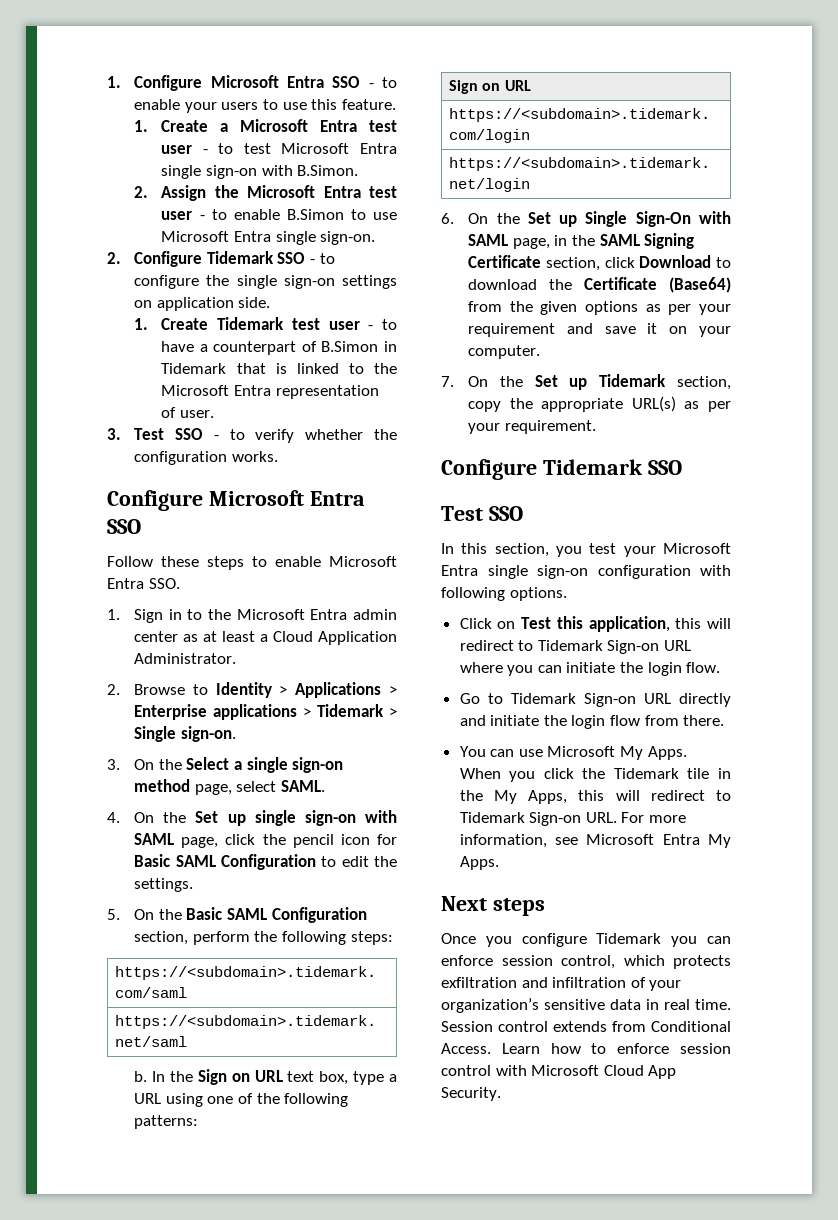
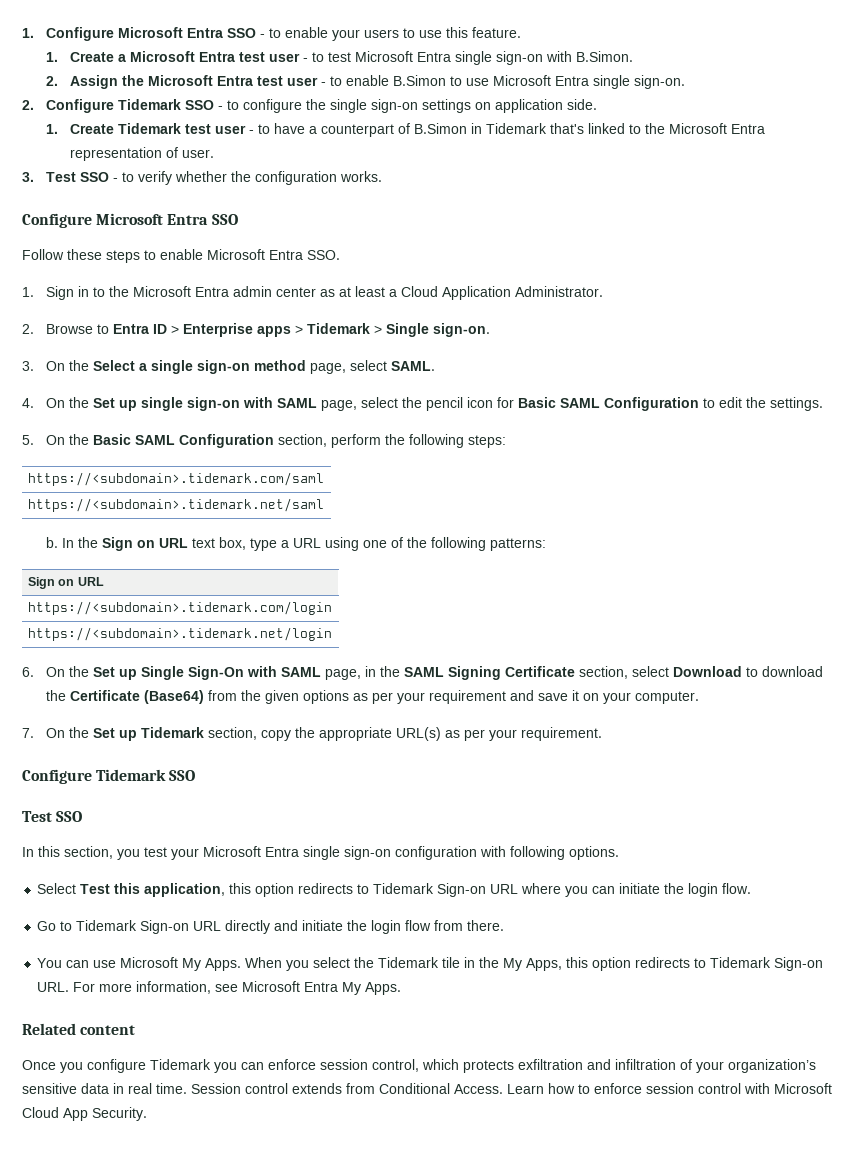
- 1. Create Tidemark test user - to have a counterpart of B.Simon in Tidemark that is linked to the Microsoft Entra representation of user.
+ 1. Create Tidemark test user - to have a counterpart of B.Simon in Tidemark that's linked to the Microsoft Entra representation of user.
- 2. Browse to Identity > Applications > Enterprise applications > Tidemark > Single sign-on.
+ 2. Browse to Entra ID > Enterprise apps > Tidemark > Single sign-on.
- 4. On the Set up single sign-on with SAML page, click the pencil icon for Basic SAML Configuration to edit the settings.
+ 4. On the Set up single sign-on with SAML page, select the pencil icon for Basic SAML Configuration to edit the settings.
- 6. On the Set up Single Sign-On with SAML page, in the SAML Signing Certificate section, click Download to download the Certificate (Base64) from the given options as per your requirement and save it on your computer.
+ 6. On the Set up Single Sign-On with SAML page, in the SAML Signing Certificate section, select Download to download the Certificate (Base64) from the given options as per your requirement and save it on your computer.
- Click on Test this application, this will redirect to Tidemark Sign-on URL where you can initiate the login flow.
+ Select Test this application, this option redirects to Tidemark Sign-on URL where you can initiate the login flow.
- When you click the Tidemark tile in the My Apps, this will redirect to Tidemark Sign-on URL. For more information, see Microsoft Entra My Apps.
+ When you select the Tidemark tile in the My Apps, this option redirects to Tidemark Sign-on URL. For more information, see Microsoft Entra My Apps.
- Next steps
+ Related content

